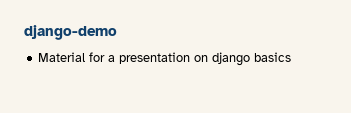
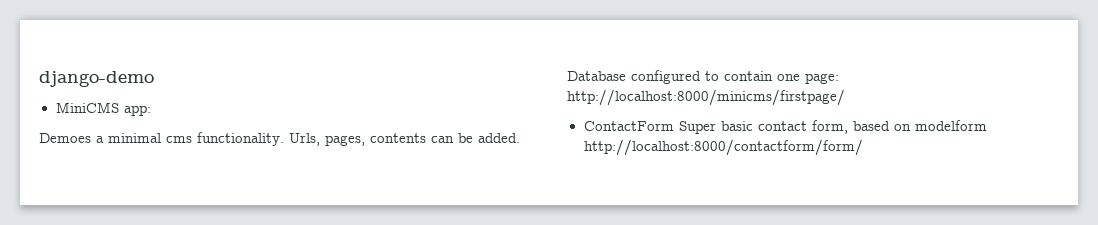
- Material for a presentation on django basics
+ MiniCMS app:
+ Demoes a minimal cms functionality. Urls, pages, contents can be added. Database configured to contain one page: http://localhost:8000/minicms/firstpage/
+ ContactForm Super basic contact form, based on modelform http://localhost:8000/contactform/form/

